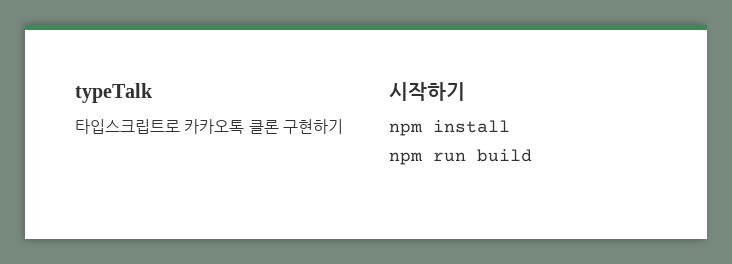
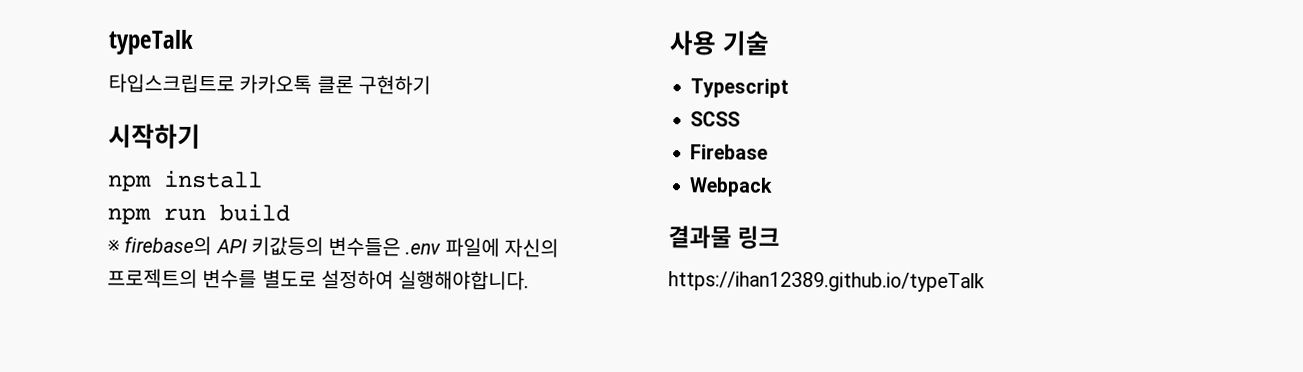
+ ※ firebase의 API 키값등의 변수들은 .env 파일에 자신의 프로젝트의 변수를 별도로 설정하여 실행해야합니다.
+ 사용 기술
+ Typescript
+ SCSS
+ Firebase
+ Webpack
+ 결과물 링크
+ https://ihan12389.github.io/typeTalk

